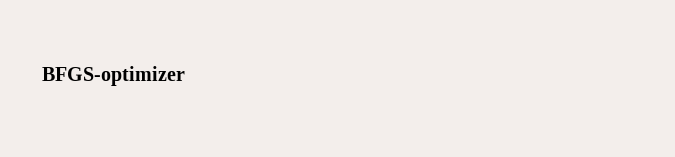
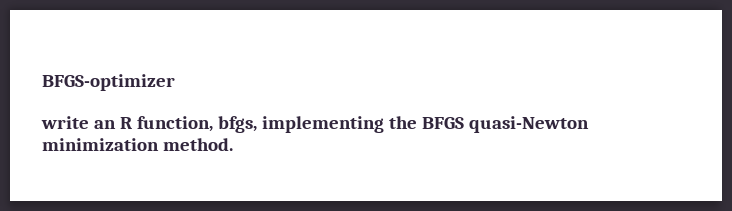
+ write an R function, bfgs, implementing the BFGS quasi-Newton minimization method.

